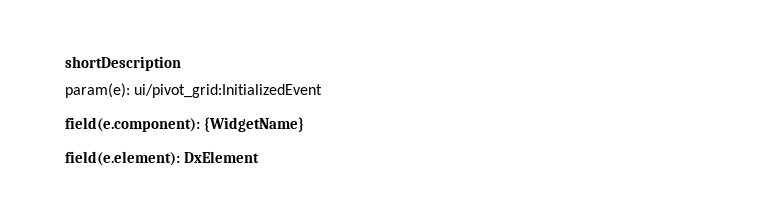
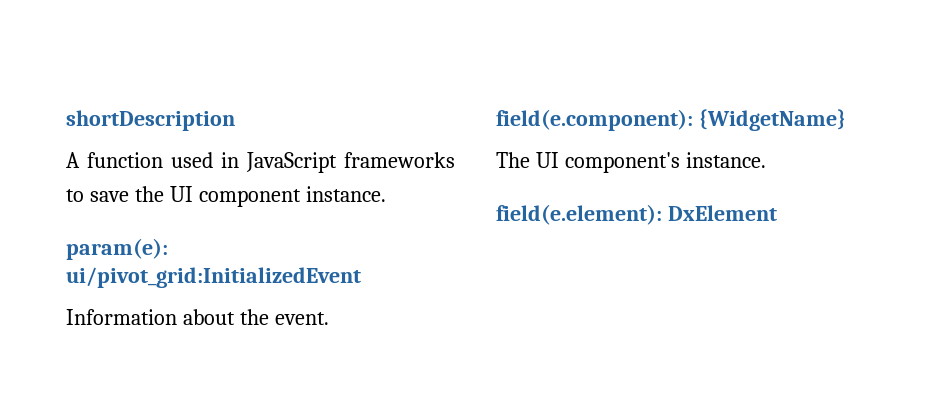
+ A function used in JavaScript frameworks to save the UI component instance.
  param(e): ui/pivot_grid:InitializedEvent
+ Information about the event.
  field(e.component): {WidgetName}
+ The UI component's instance.

